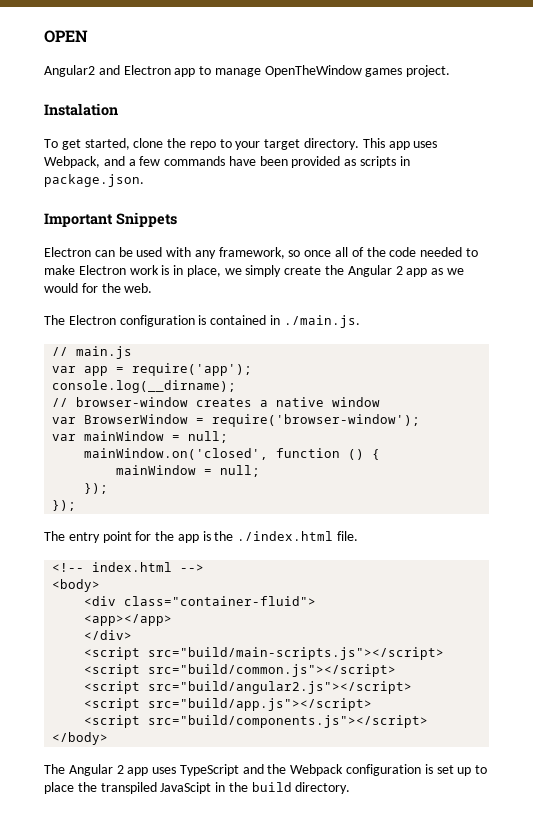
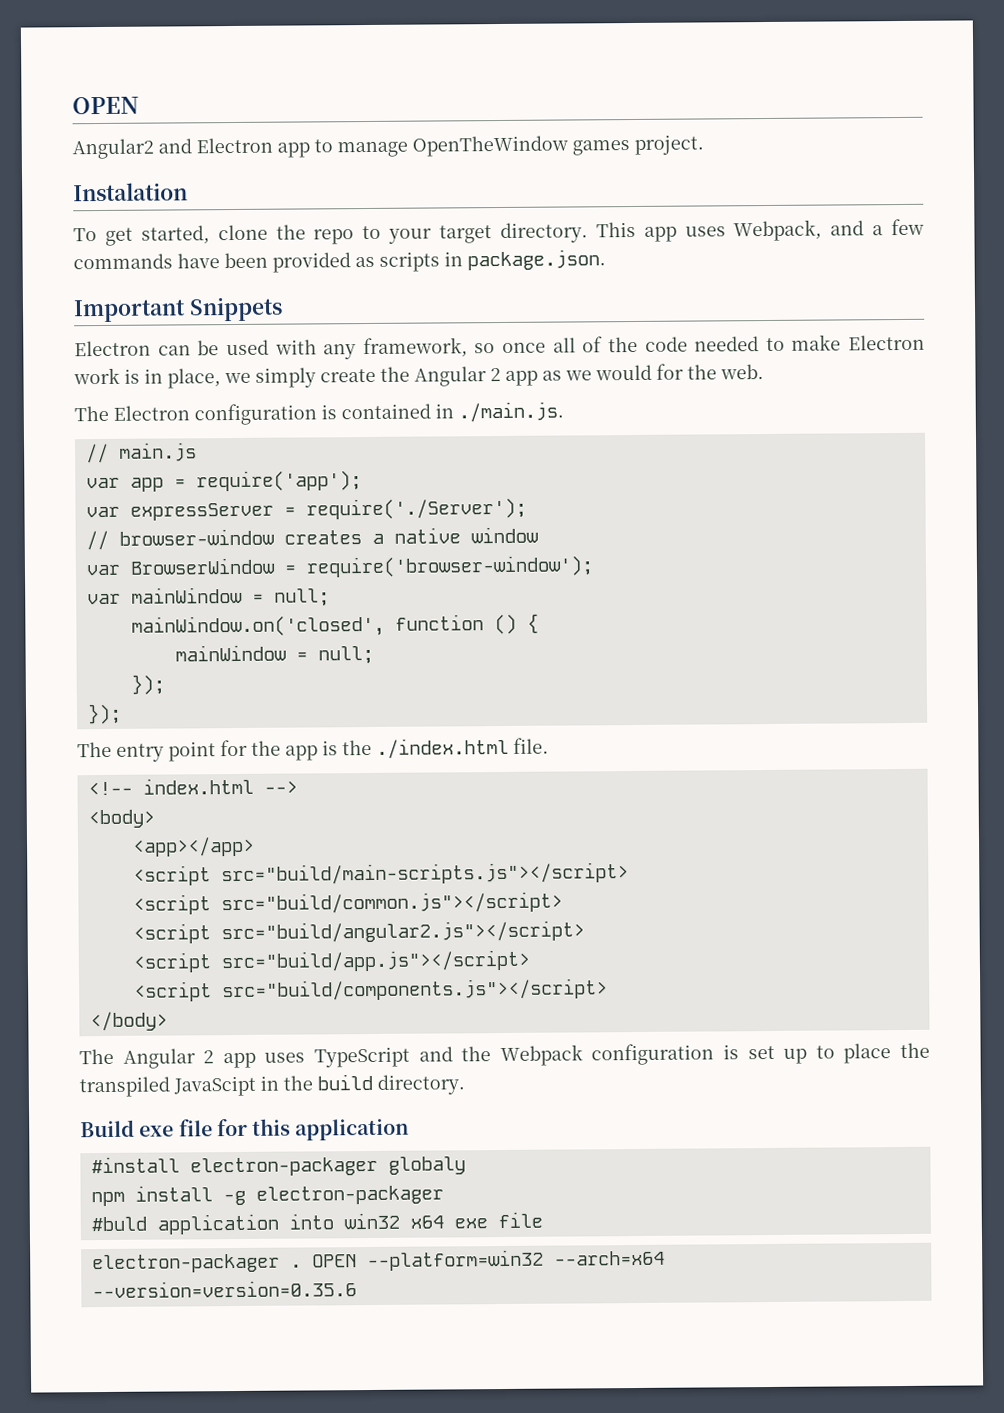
- console.log(__dirname);
+ var expressServer = require('./Server');
- <div class="container-fluid">
- </div>
+ Build exe file for this application
+ #install electron-packager globaly
+ npm install -g electron-packager
+ #buld application into win32 x64 exe file
+ electron-packager . OPEN --platform=win32 --arch=x64 --version=version=0.35.6

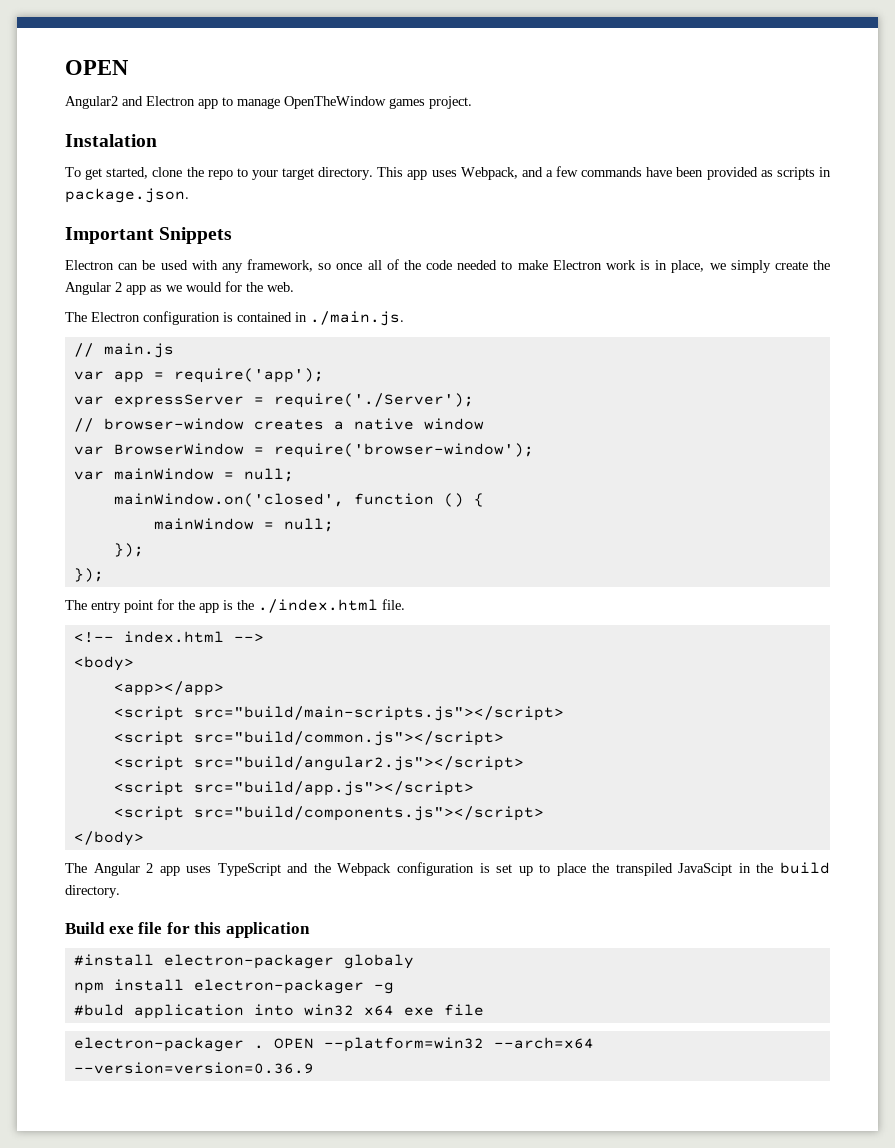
- npm install -g electron-packager
+ npm install electron-packager -g
- OPEN --platform=win32 --arch=x64 --version=version=0.35.6
+ OPEN --platform=win32 --arch=x64 --version=version=0.36.9

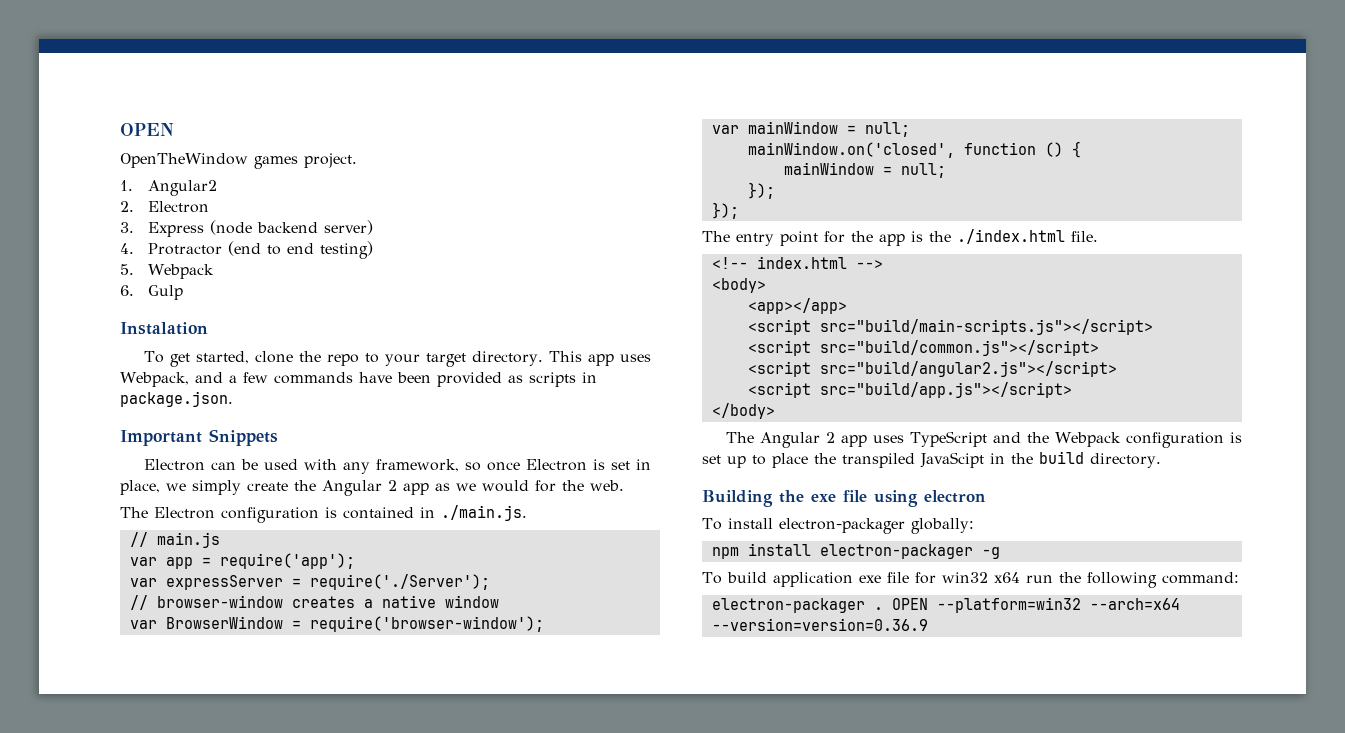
- Angular2 and Electron app to manage OpenTheWindow games project.
+ OpenTheWindow games project.
+ 1. Angular2
+ 2. Electron
+ 3. Express (node backend server)
+ 4. Protractor (end to end testing)
+ 5. Webpack
+ 6. Gulp
- Electron can be used with any framework, so once all of the code needed to make Electron work is in place, we simply create the Angular 2 app as we would for the web.
+ Electron can be used with any framework, so once Electron is set in place, we simply create the Angular 2 app as we would for the web.
- <script src="build/components.js"></script>
- Build exe file for this application
- #install electron-packager globaly
+ Building the exe file using electron
+ To install electron-packager globally:
  npm install electron-packager -g
- #buld application into win32 x64 exe file
+ To build application exe file for win32 x64 run the following command:

